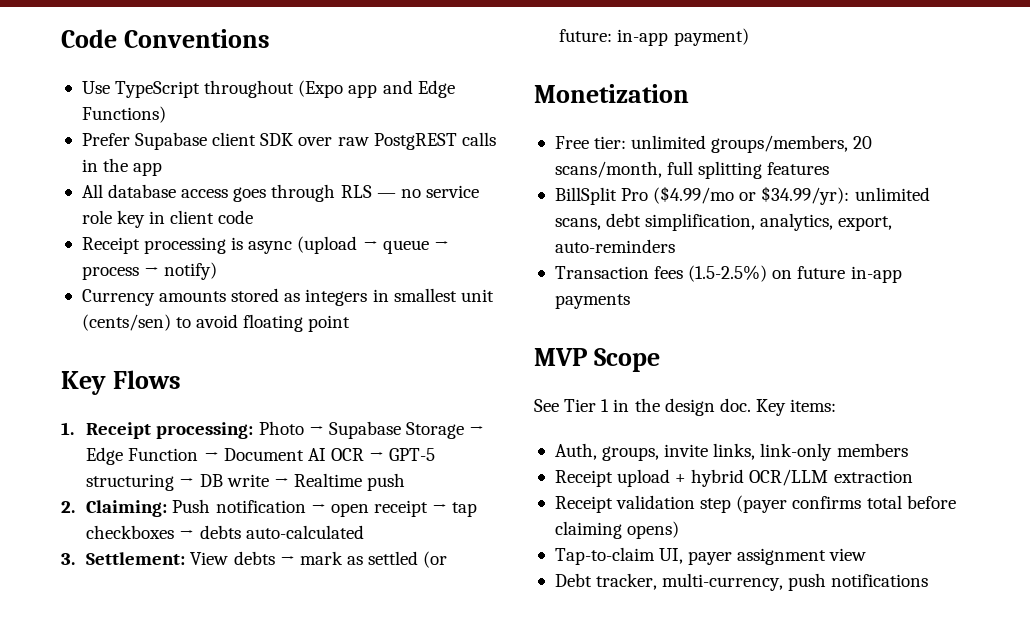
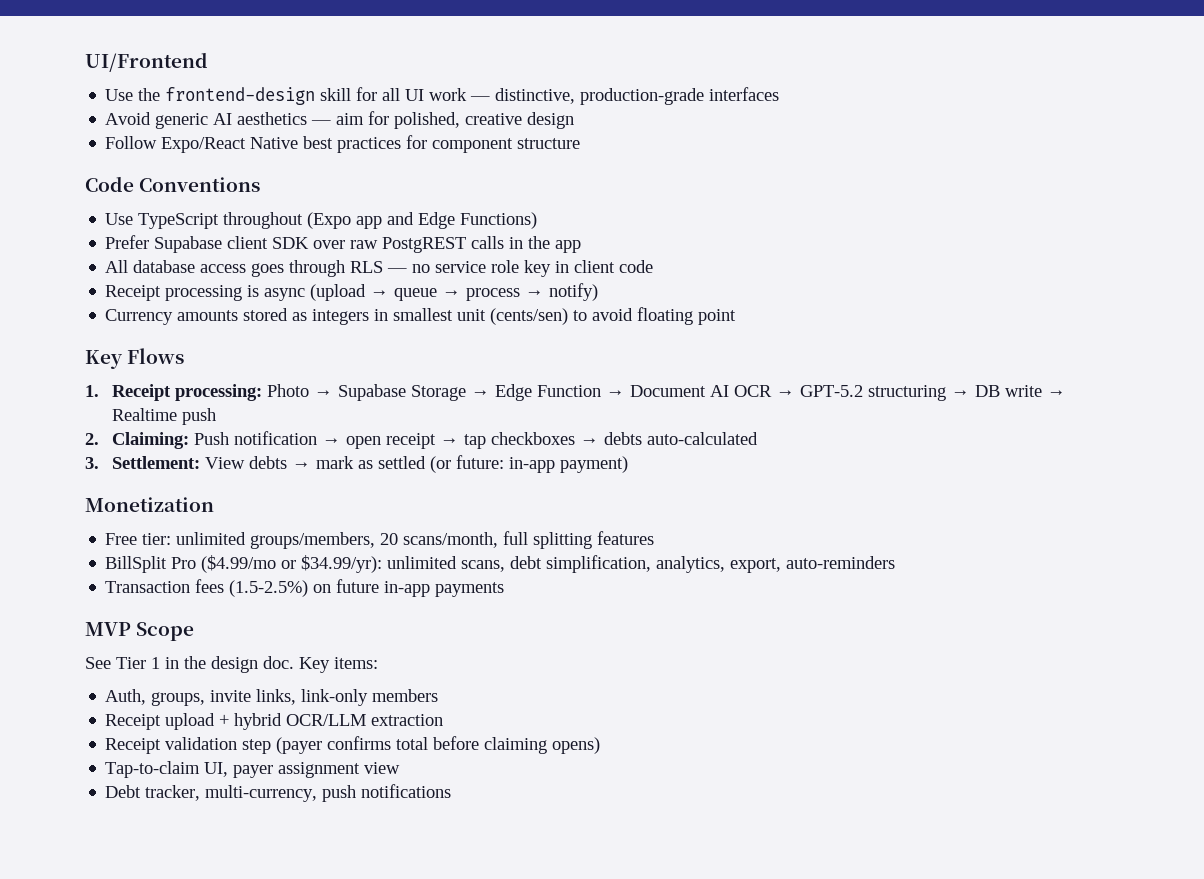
+ UI/Frontend
+ Use the frontend-design skill for all UI work — distinctive, production-grade interfaces
+ Avoid generic AI aesthetics — aim for polished, creative design
+ Follow Expo/React Native best practices for component structure
- 1. Receipt processing: Photo → Supabase Storage → Edge Function → Document AI OCR → GPT-5 structuring → DB write → Realtime push
+ 1. Receipt processing: Photo → Supabase Storage → Edge Function → Document AI OCR → GPT-5.2 structuring → DB write → Realtime push

